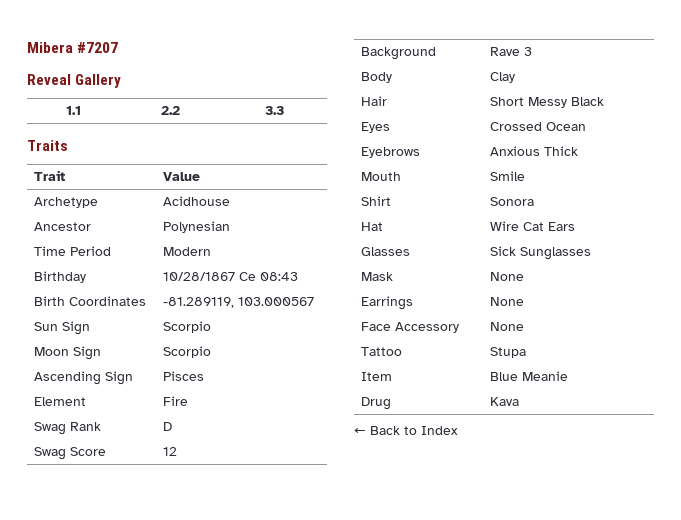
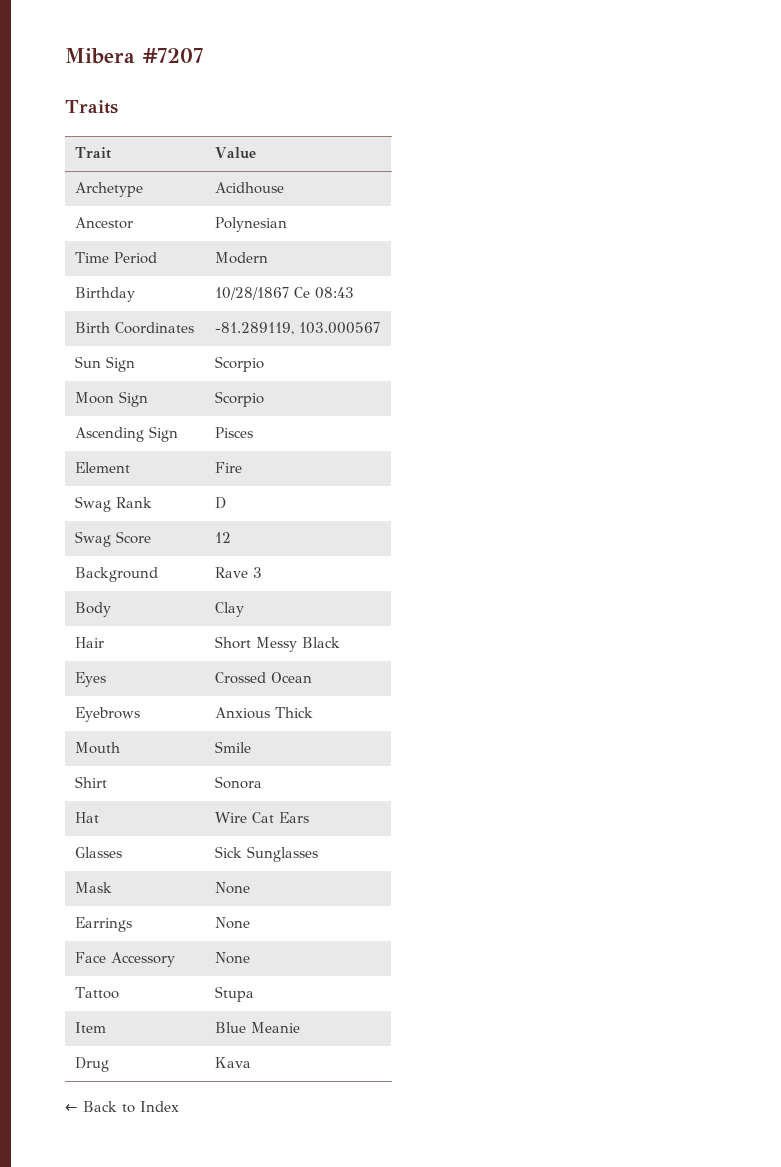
- Reveal Gallery
- 1.1 | 2.2 | 3.3

